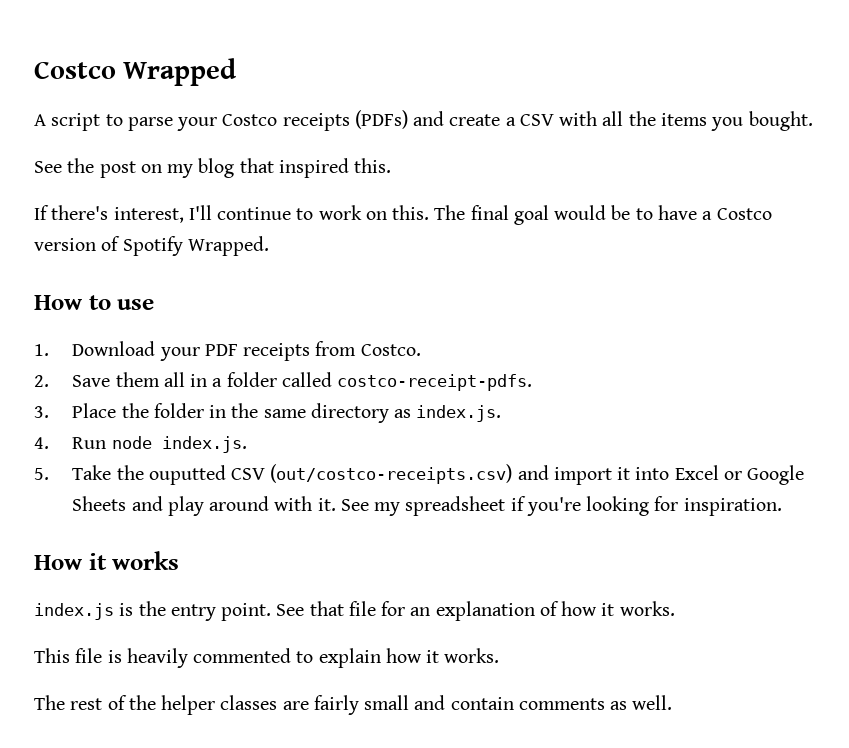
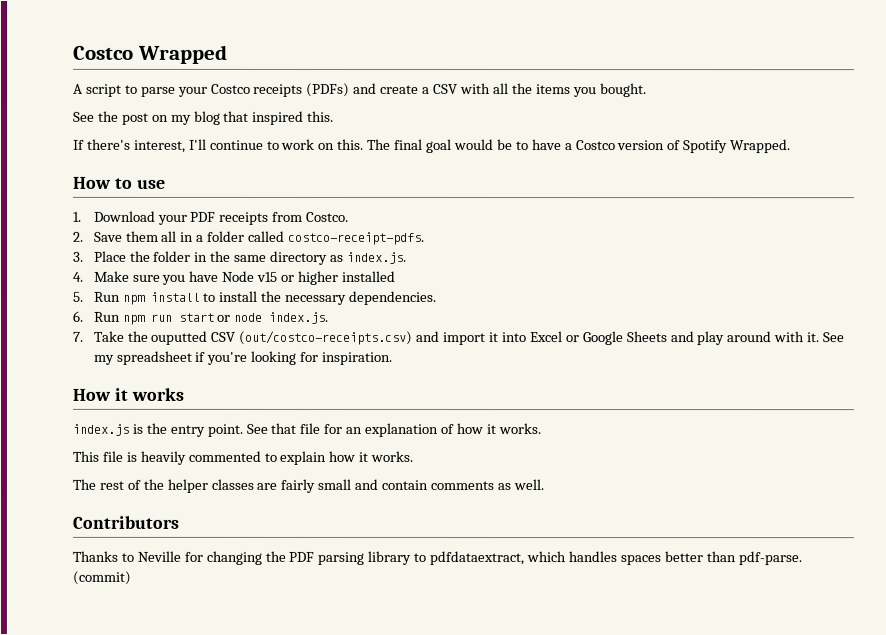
- 4. Run node index.js.
+ 4. Make sure you have Node v15 or higher installed
+ 5. Run npm install to install the necessary dependencies.
+ 6. Run npm run start or node index.js.
- 5. Take the ouputted CSV (out/costco-receipts.csv) and import it into Excel or Google Sheets and play around with it.
+ 7. Take the ouputted CSV (out/costco-receipts.csv) and import it into Excel or Google Sheets and play around with it.
+ Contributors
+ Thanks to Neville for changing the PDF parsing library to pdfdataextract, which handles spaces better than pdf-parse. (commit)

